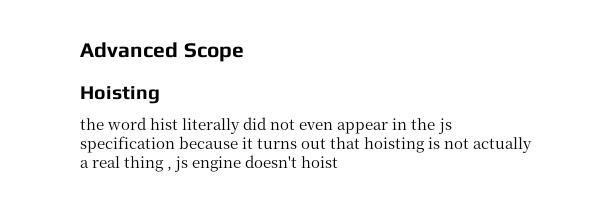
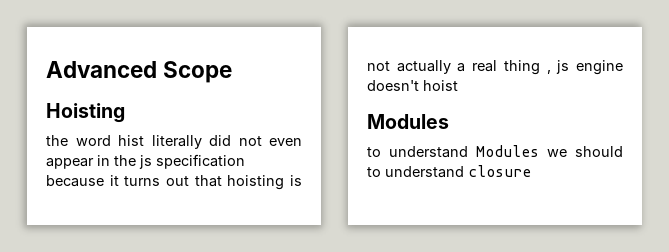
  the word hist literally did not even appear in the js specification because it turns out that hoisting is not actually a real thing , js engine doesn't hoist
+ Modules
+ to understand Modules we should to understand closure

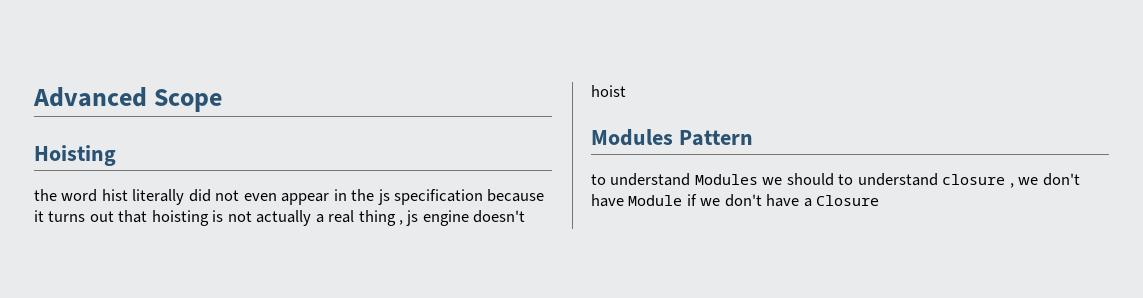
  the word hist literally did not even appear in the js specification because it turns out that hoisting is not actually a real thing , js engine doesn't hoist
- Modules
+ Modules Pattern
- to understand Modules we should to understand closure
+ to understand Modules we should to understand closure , we don't have Module if we don't have a Closure

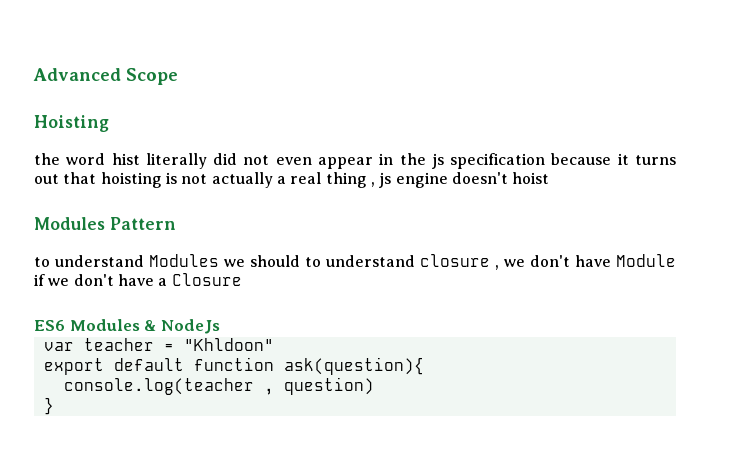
+ ES6 Modules & NodeJs
+ var teacher = "Khldoon"
+ export default function ask(question){
+ console.log(teacher , question)
+ }

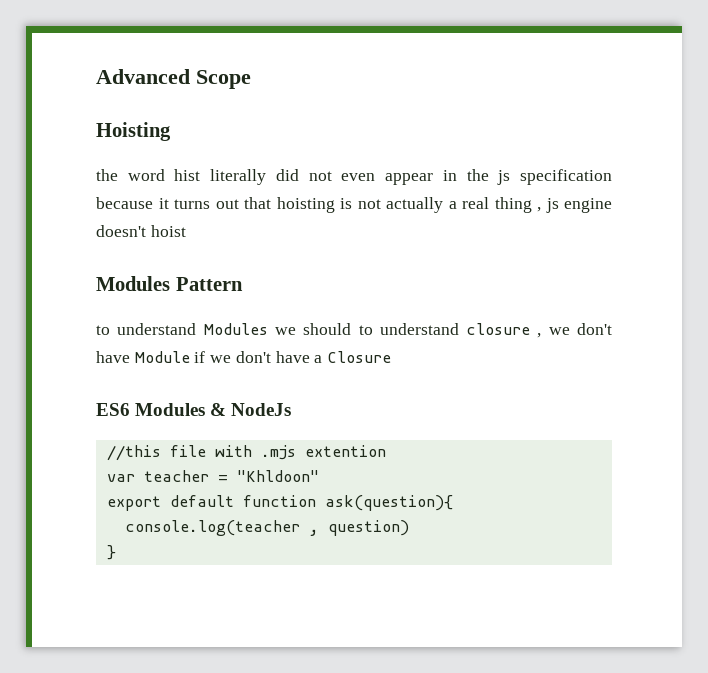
+ //this file with .mjs extention

